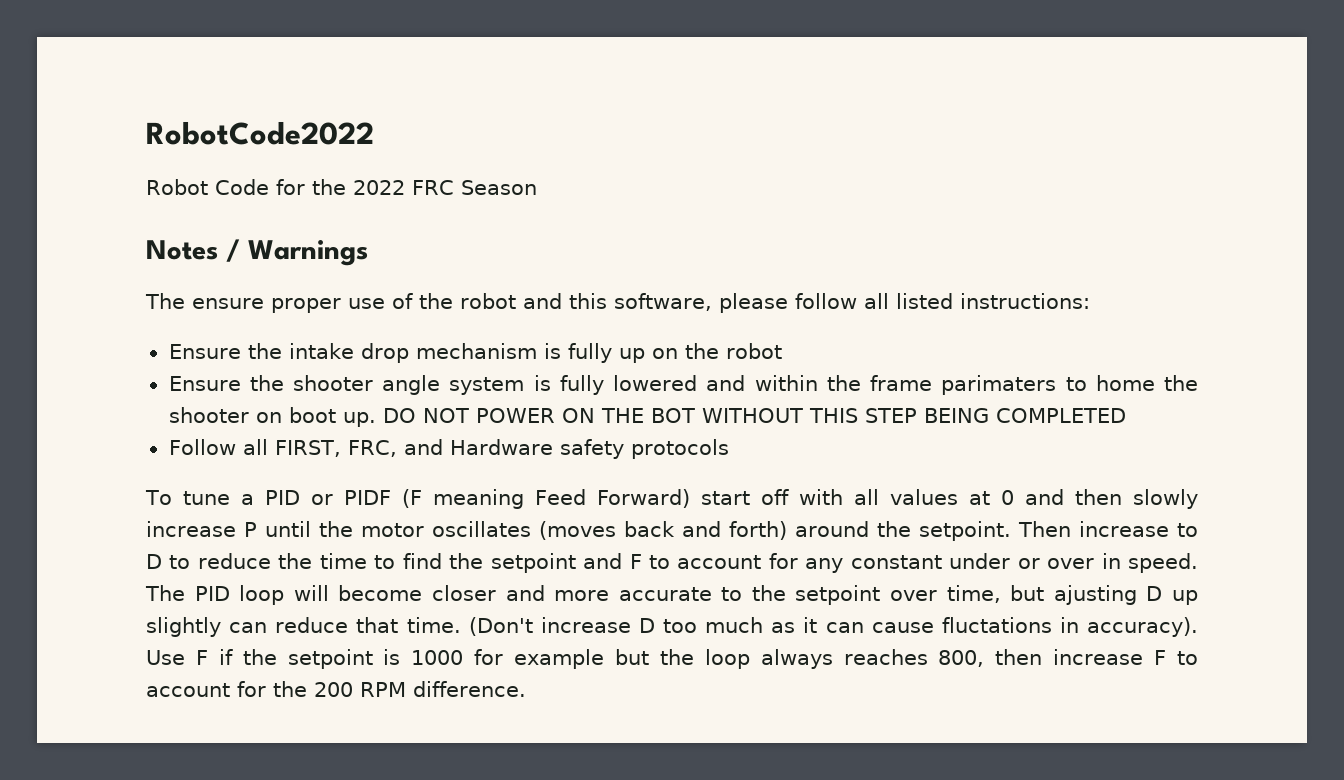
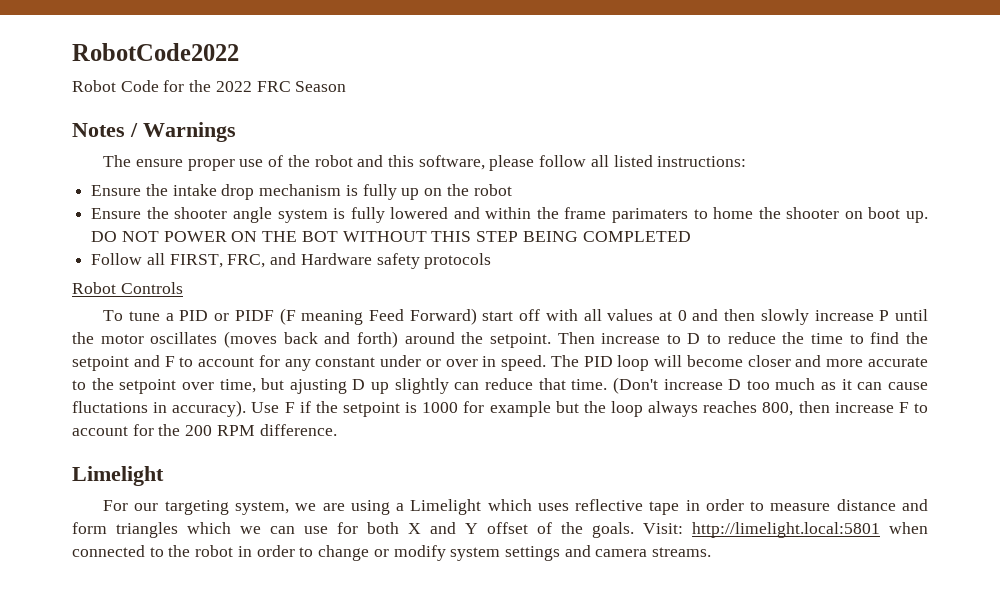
+ Robot Controls
  Use F if the setpoint is 1000 for example but the loop always reaches 800, then increase F to account for the 200 RPM difference.
+ Limelight
+ For our targeting system, we are using a Limelight which uses reflective tape in order to measure distance and form triangles which we can use for both X and Y offset of the goals. Visit: http://limelight.local:5801 when connected to the robot in order to change or modify system settings and camera streams.

